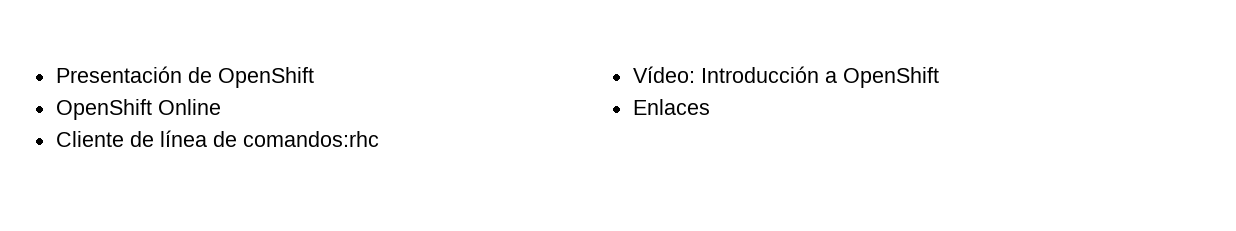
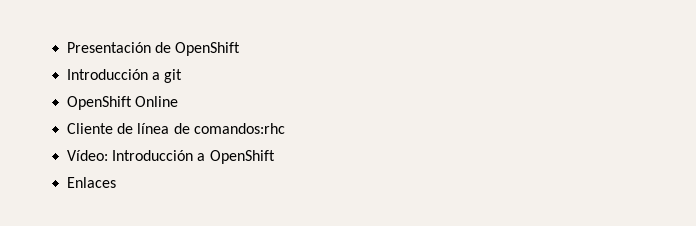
+ Introducción a git

